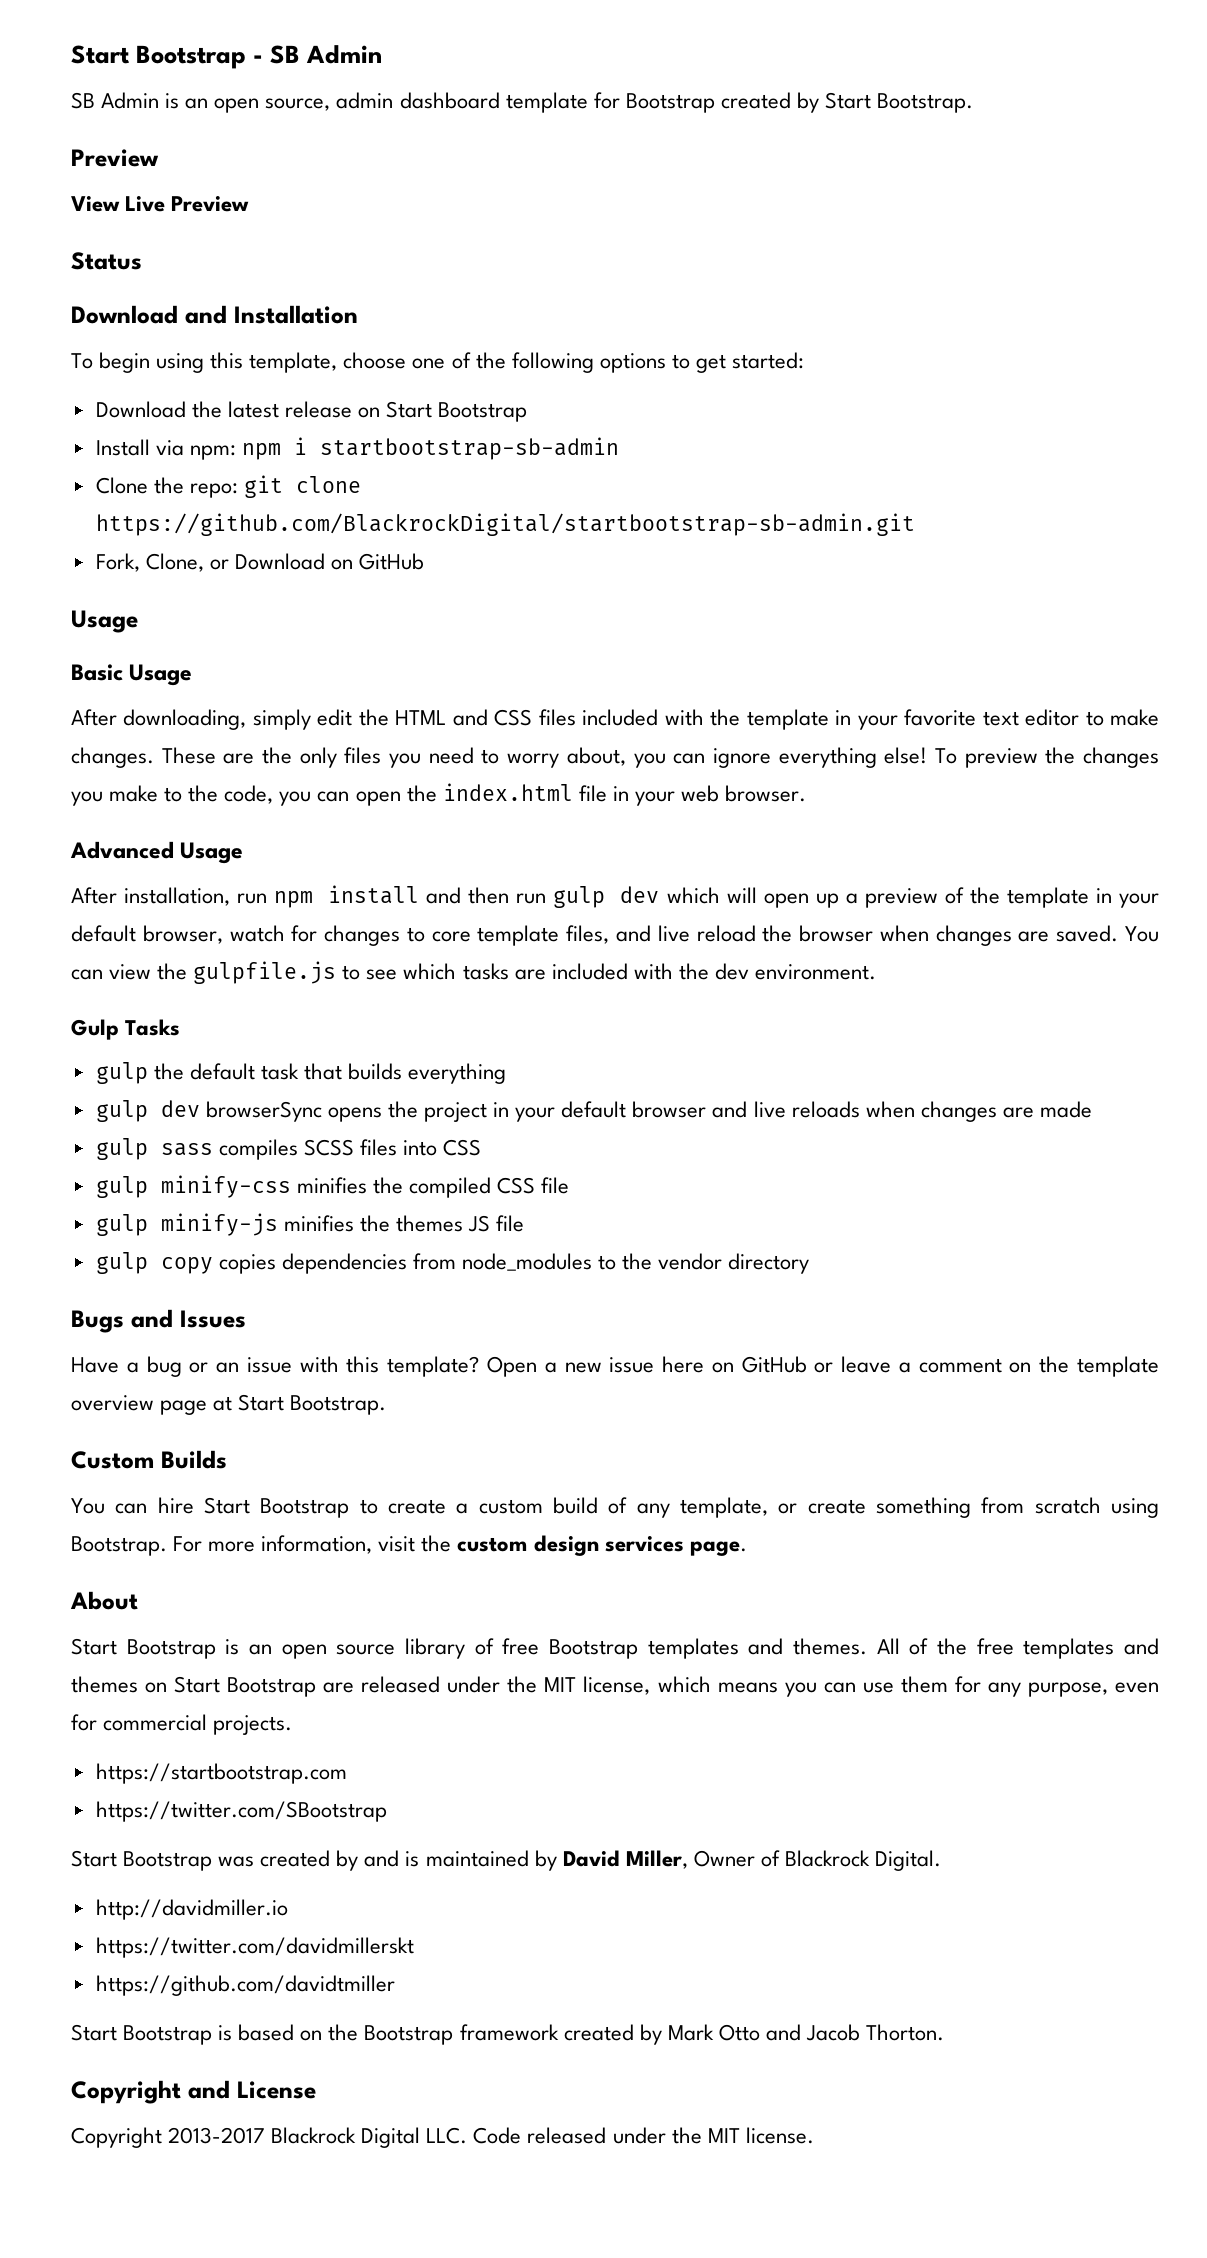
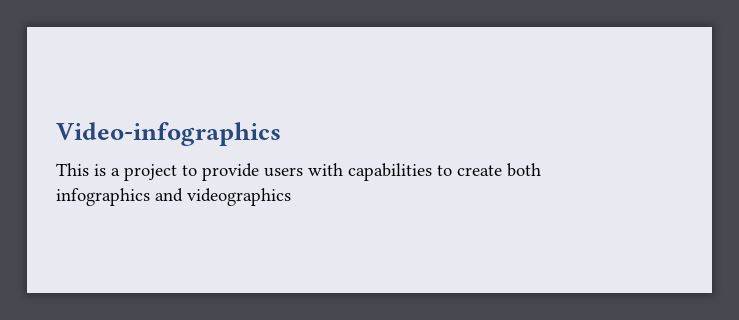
- Start Bootstrap - SB Admin
- SB Admin is an open source, admin dashboard template for Bootstrap created by Start Bootstrap.
- Preview
- View Live Preview
- Status
- Download and Installation
- To begin using this template, choose one of the following options to get started:
- Download the latest release on Start Bootstrap
- Install via npm: npm i startbootstrap-sb-admin
- Clone the repo: git clone https://github.com/BlackrockDigital/startbootstrap-sb-admin.git
- Fork, Clone, or Download on GitHub
- Usage
- Basic Usage
- After downloading, simply edit the HTML and CSS files included with the template in your favorite text editor to make changes. These are the only files you need to worry about, you can ignore everything else! To preview the changes you make to the code, you can open the index.html file in your web browser.
- Advanced Usage
- After installation, run npm install and then run gulp dev which will open up a preview of the template in your default browser, watch for changes to core template files, and live reload the browser when changes are saved. You can view the gulpfile.js to see which tasks are included with the dev environment.
- Gulp Tasks
- gulp the default task that builds everything
- gulp dev browserSync opens the project in your default browser and live reloads when changes are made
- gulp sass compiles SCSS files into CSS
- gulp minify-css minifies the compiled CSS file
- gulp minify-js minifies the themes JS file
- gulp copy copies dependencies from node_modules to the vendor directory
- Bugs and Issues
- Have a bug or an issue with this template? Open a new issue here on GitHub or leave a comment on the template overview page at Start Bootstrap.
- Custom Builds
- You can hire Start Bootstrap to create a custom build of any template, or create something from scratch using Bootstrap. For more information, visit the custom design services page.
- About
- Start Bootstrap is an open source library of free Bootstrap templates and themes. All of the free templates and themes on Start Bootstrap are released under the MIT license, which means you can use them for any purpose, even for commercial projects.
- https://startbootstrap.com
- https://twitter.com/SBootstrap
- Start Bootstrap was created by and is maintained by David Miller, Owner of Blackrock Digital.
- http://davidmiller.io
- https://twitter.com/davidmillerskt
- https://github.com/davidtmiller
- Start Bootstrap is based on the Bootstrap framework created by Mark Otto and Jacob Thorton.
- Copyright and License
- Copyright 2013-2017 Blackrock Digital LLC. Code released under the MIT license.
+ Video-infographics
+ This is a project to provide users with capabilities to create both infographics and videographics

